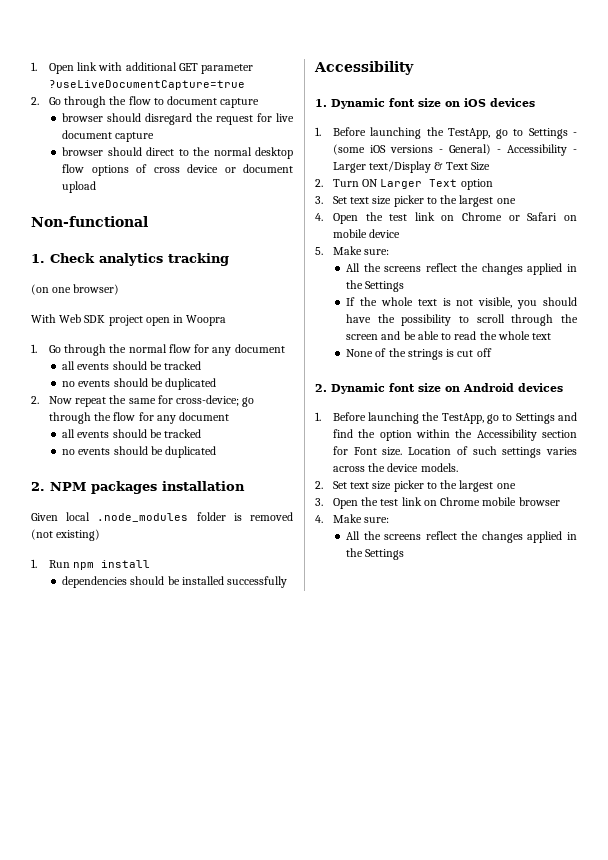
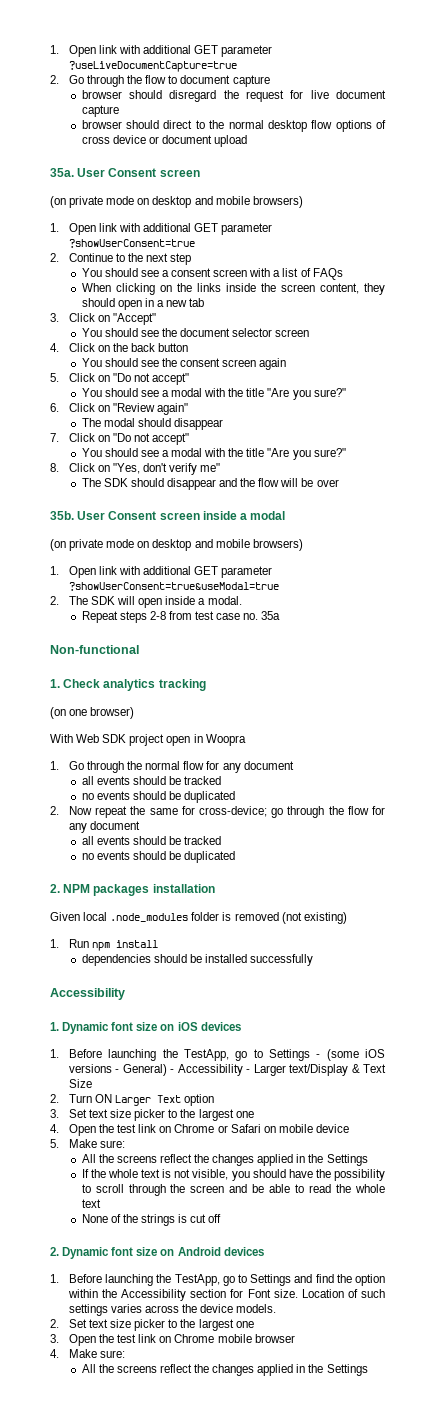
+ 35a. User Consent screen
+ (on private mode on desktop and mobile browsers)
+ 1. Open link with additional GET parameter ?showUserConsent=true
+ 2. Continue to the next step
+ You should see a consent screen with a list of FAQs
+ When clicking on the links inside the screen content, they should open in a new tab
+ 3. Click on "Accept"
+ You should see the document selector screen
+ 4. Click on the back button
+ You should see the consent screen again
+ 5. Click on "Do not accept"
+ You should see a modal with the title "Are you sure?"
+ 6. Click on "Review again"
+ The modal should disappear
+ 7. Click on "Do not accept"
+ You should see a modal with the title "Are you sure?"
+ 8. Click on "Yes, don't verify me"
+ The SDK should disappear and the flow will be over
+ 35b. User Consent screen inside a modal
+ (on private mode on desktop and mobile browsers)
+ 1. Open link with additional GET parameter ?showUserConsent=true&useModal=true
+ 2. The SDK will open inside a modal.
+ Repeat steps 2-8 from test case no. 35a

